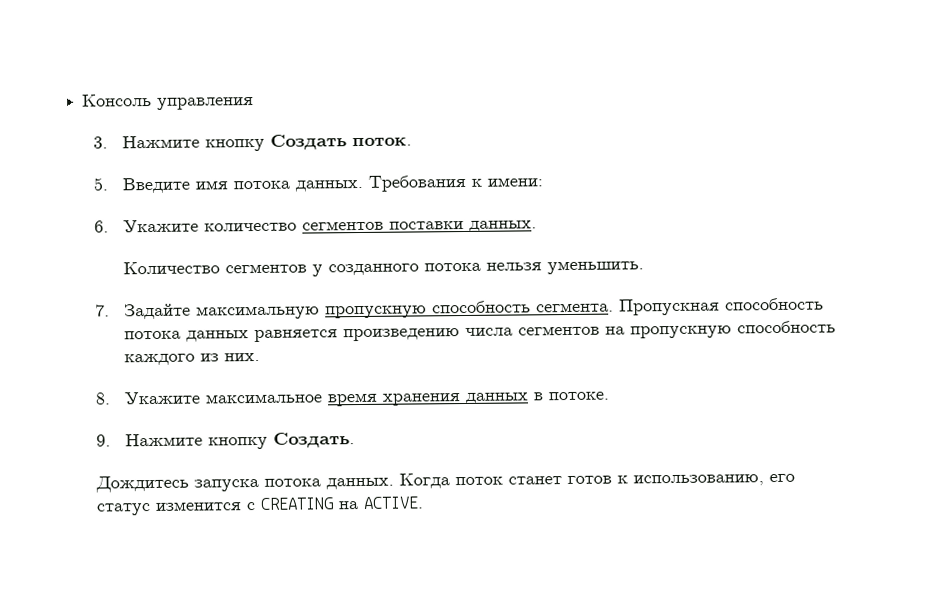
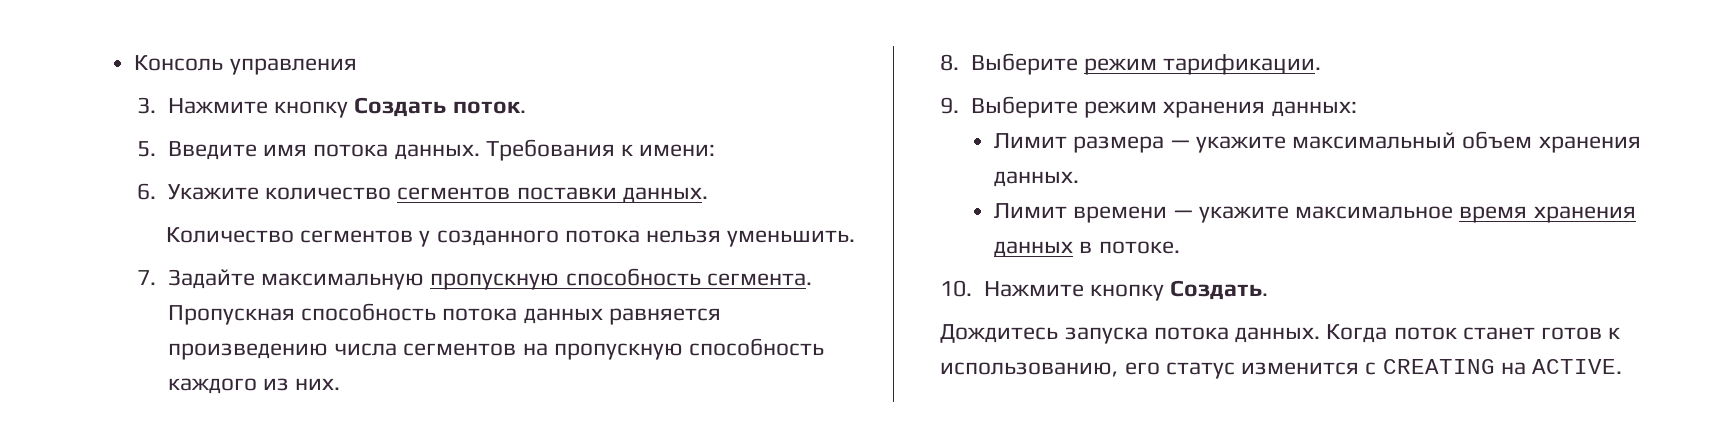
- 8. Укажите максимальное время хранения данных в потоке.
+ 8. Выберите режим тарификации.
+ 9. Выберите режим хранения данных:
+ Лимит размера — укажите максимальный объем хранения данных.
+ Лимит времени — укажите максимальное время хранения данных в потоке.
- 9. Нажмите кнопку Создать.
+ 10. Нажмите кнопку Создать.

